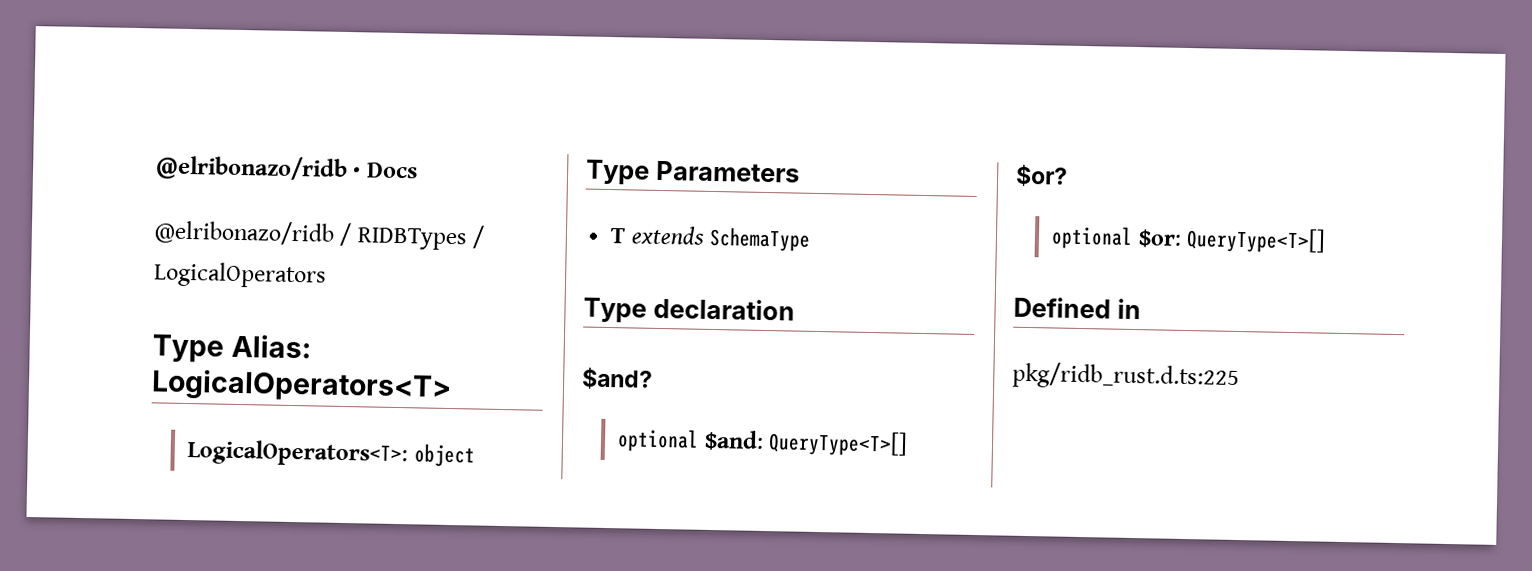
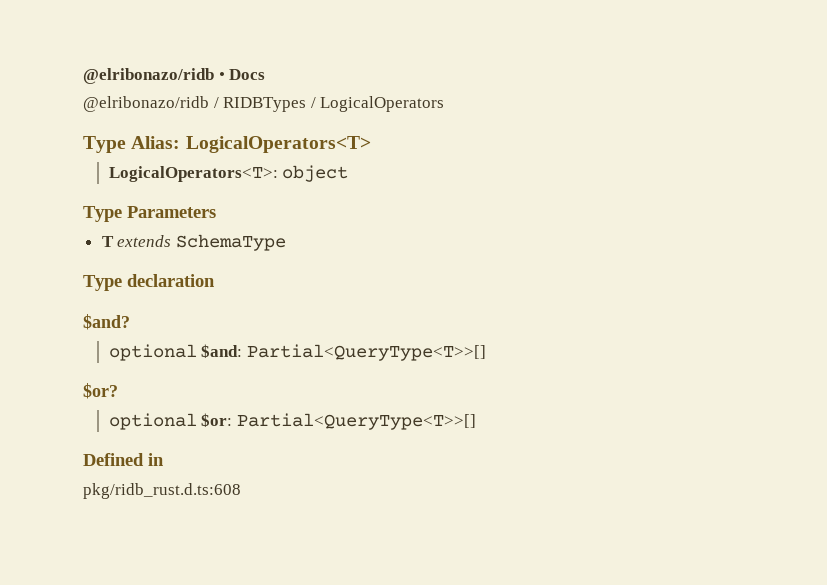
- optional $and: QueryType<T>[]
+ optional $and: Partial<QueryType<T>>[]
- optional $or: QueryType<T>[]
+ optional $or: Partial<QueryType<T>>[]
- pkg/ridb_rust.d.ts:225
+ pkg/ridb_rust.d.ts:608

